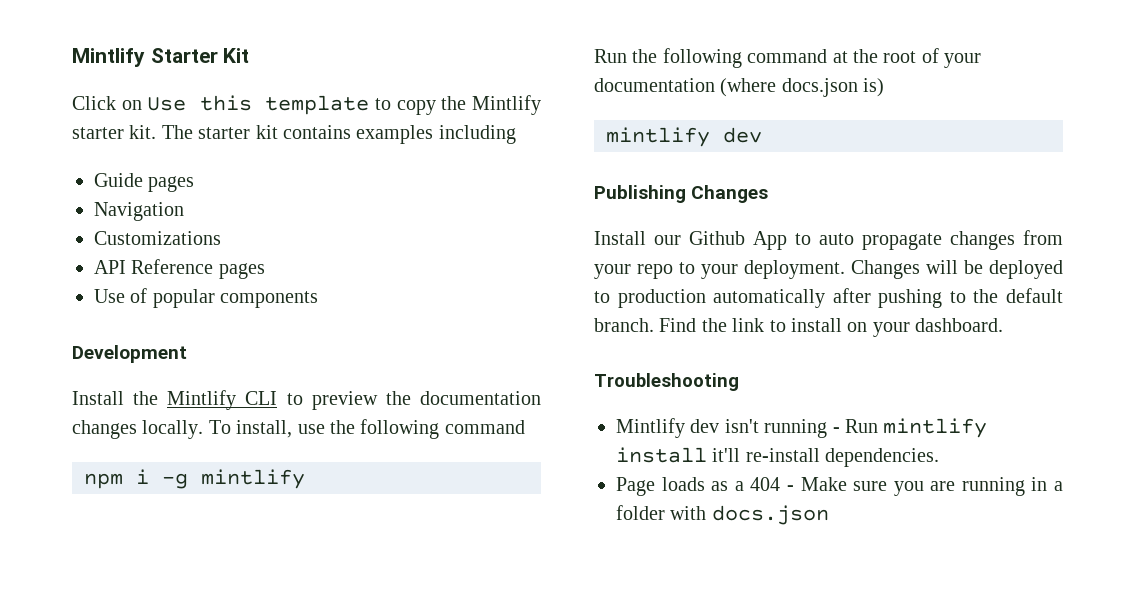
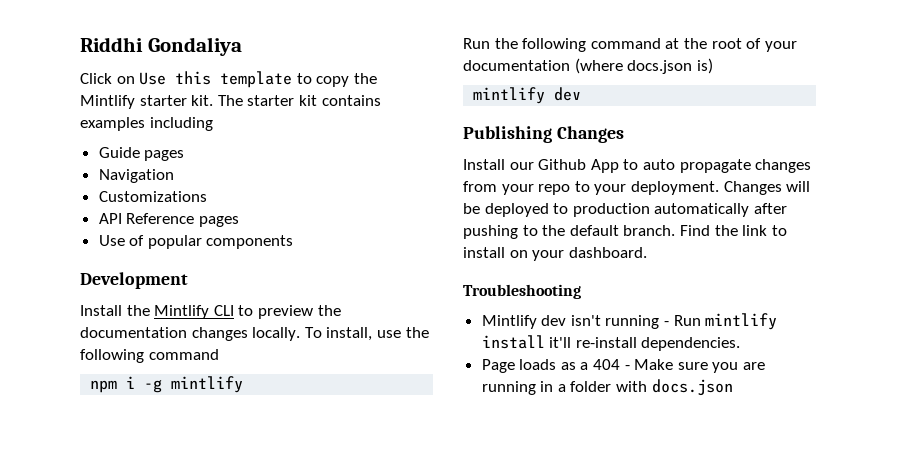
- Mintlify Starter Kit
+ Riddhi Gondaliya

